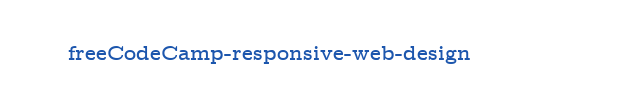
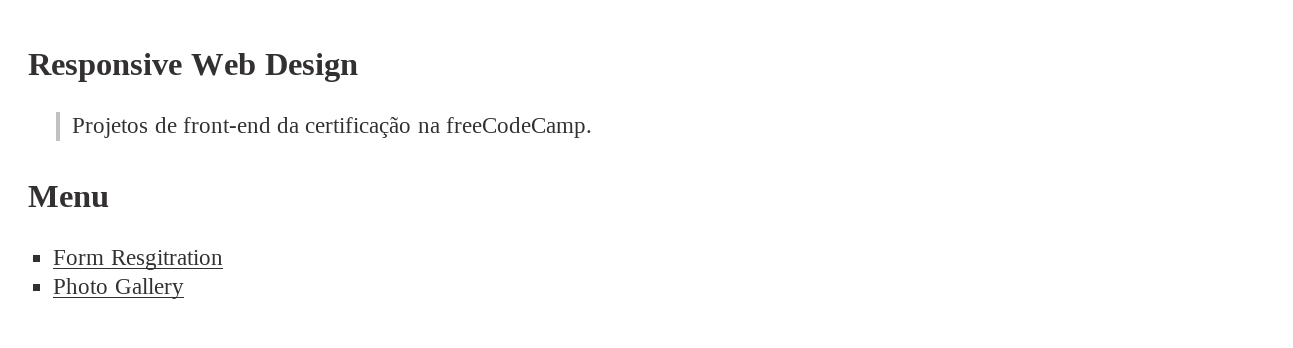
- freeCodeCamp-responsive-web-design
+ Responsive Web Design
+ Projetos de front-end da certificação na freeCodeCamp.
+ Menu
+ Form Resgitration
+ Photo Gallery

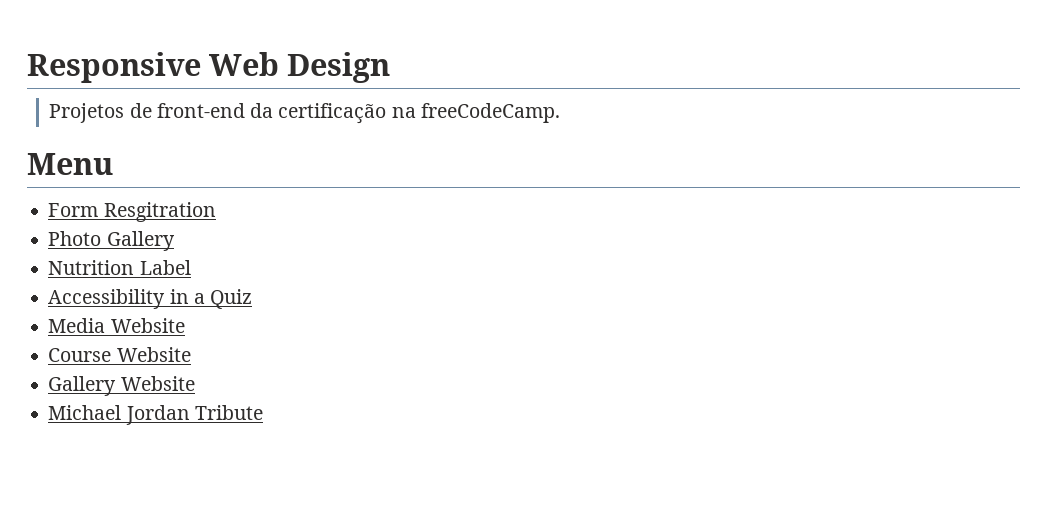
+ Nutrition Label
+ Accessibility in a Quiz
+ Media Website
+ Course Website
+ Gallery Website
+ Michael Jordan Tribute

